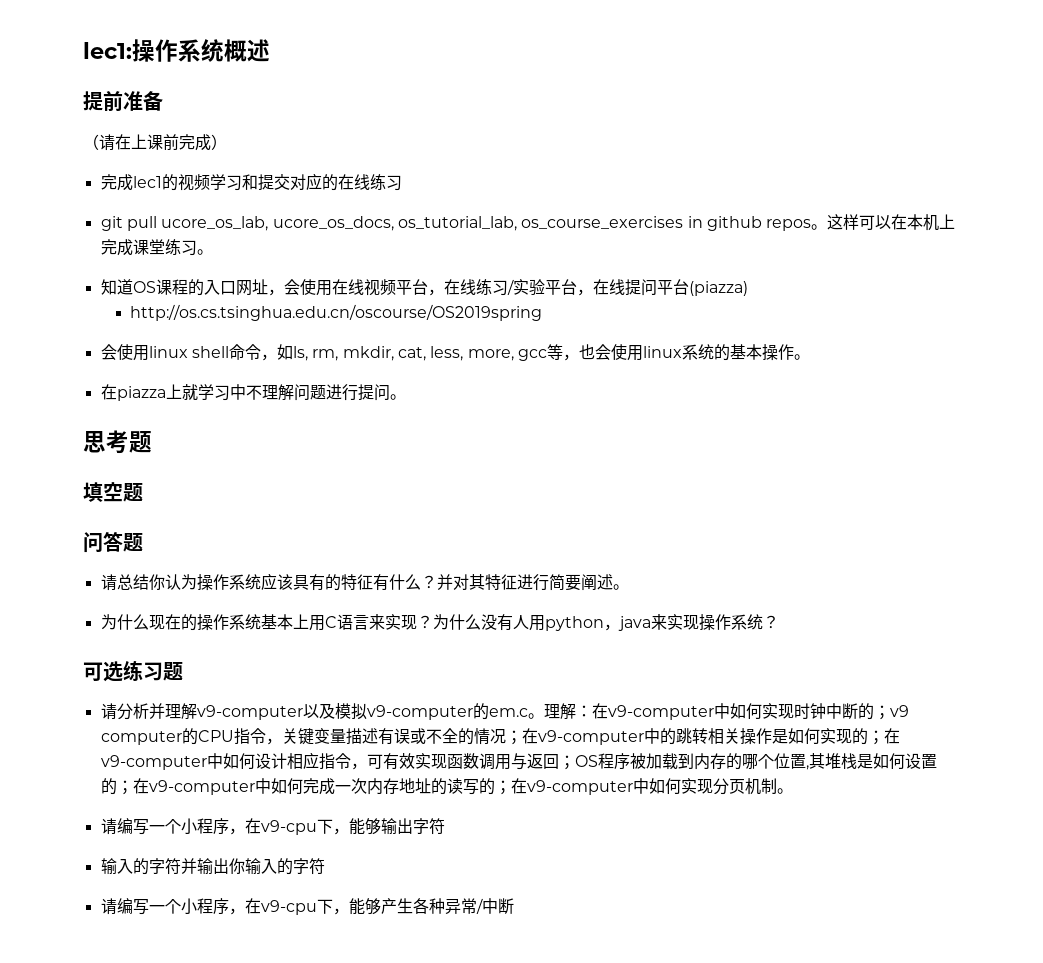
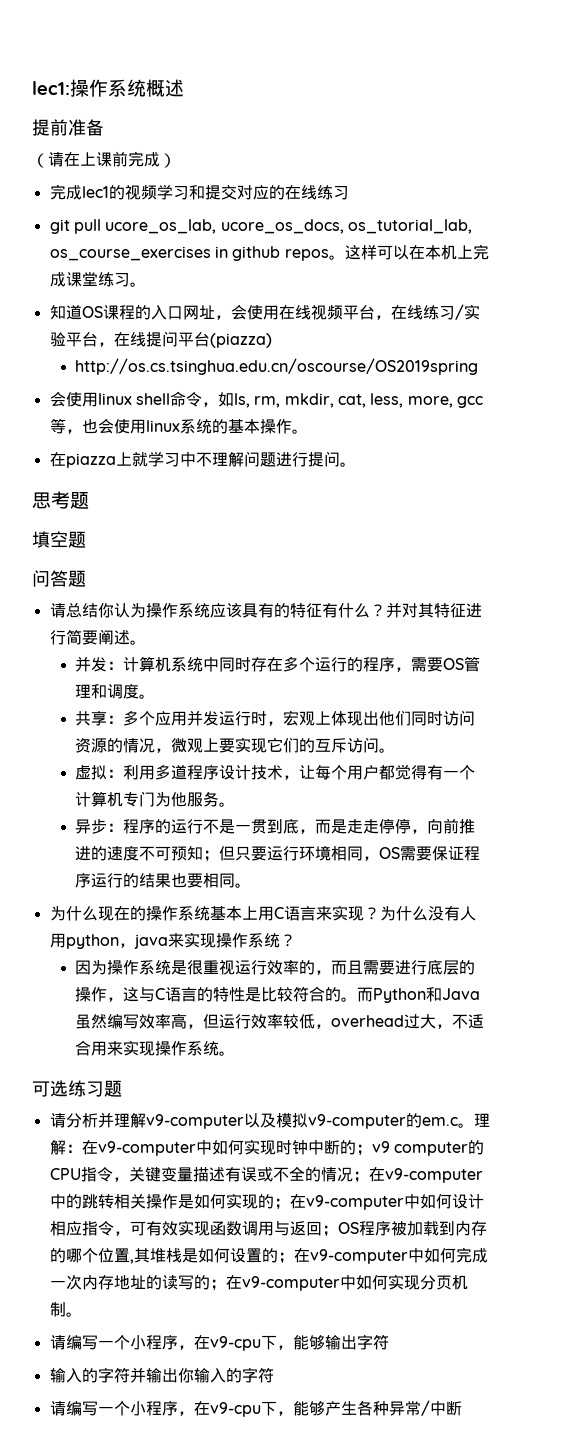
+ 并发：计算机系统中同时存在多个运行的程序，需要OS管理和调度。
+ 共享：多个应用并发运行时，宏观上体现出他们同时访问资源的情况，微观上要实现它们的互斥访问。
+ 虚拟：利用多道程序设计技术，让每个用户都觉得有一个计算机专门为他服务。
+ 异步：程序的运行不是一贯到底，而是走走停停，向前推进的速度不可预知；但只要运行环境相同，OS需要保证程序运行的结果也要相同。
+ 因为操作系统是很重视运行效率的，而且需要进行底层的操作，这与C语言的特性是比较符合的。而Python和Java虽然编写效率高，但运行效率较低，overhead过大，不适合用来实现操作系统。

